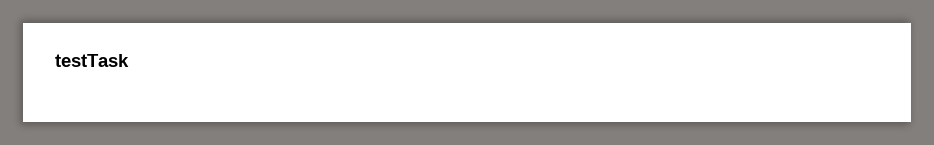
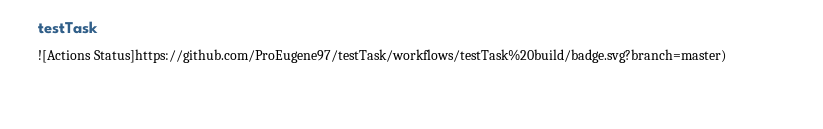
+ ![Actions Status]https://github.com/ProEugene97/testTask/workflows/testTask%20build/badge.svg?branch=master)

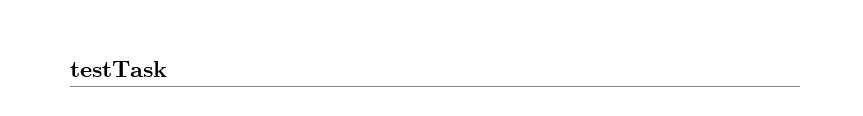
- ![Actions Status]https://github.com/ProEugene97/testTask/workflows/testTask%20build/badge.svg?branch=master)

